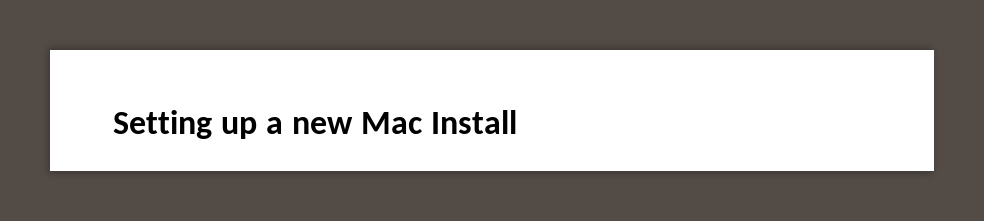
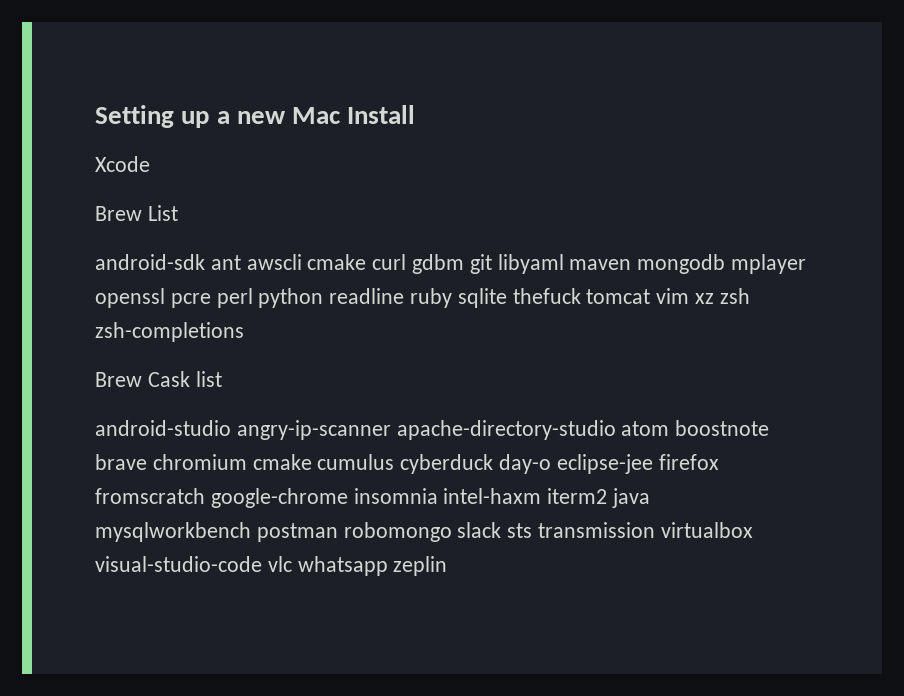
+ Xcode
+ Brew List
+ android-sdk ant awscli cmake curl gdbm git libyaml maven mongodb mplayer openssl pcre perl python readline ruby sqlite thefuck tomcat vim xz zsh zsh-completions
+ Brew Cask list
+ android-studio angry-ip-scanner apache-directory-studio atom boostnote brave chromium cmake cumulus cyberduck day-o eclipse-jee firefox fromscratch google-chrome insomnia intel-haxm iterm2 java mysqlworkbench postman robomongo slack sts transmission virtualbox visual-studio-code vlc whatsapp zeplin

